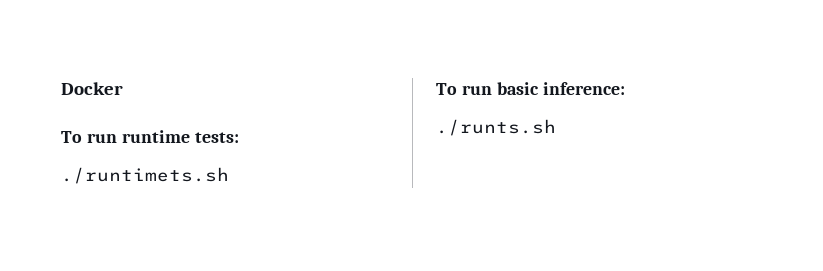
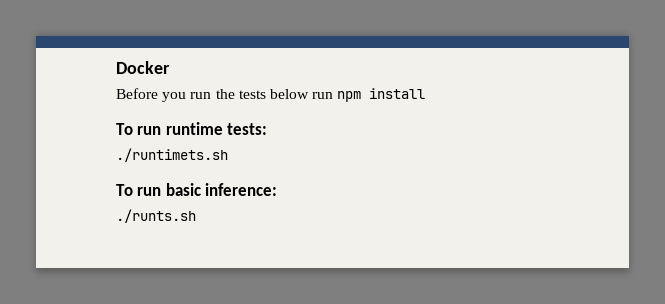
+ Before you run the tests below run npm install

